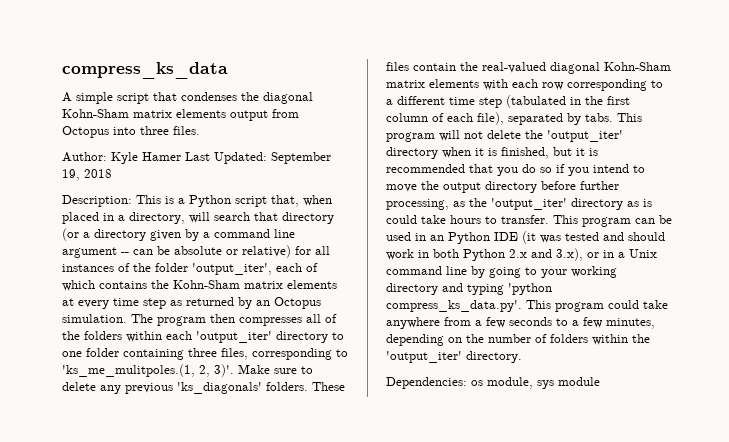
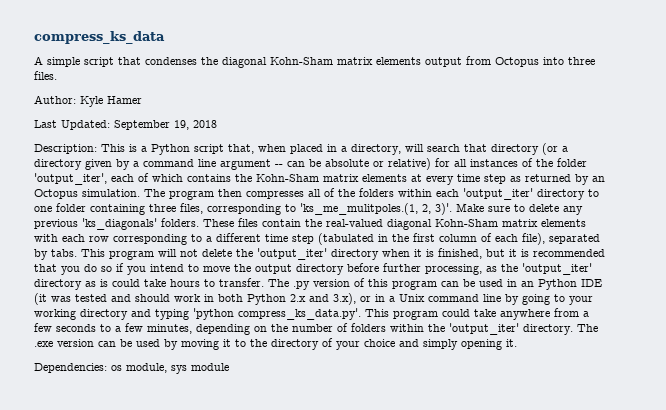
- Author: Kyle Hamer Last Updated: September 19, 2018
+ Author: Kyle Hamer
+ Last Updated: September 19, 2018
- This program can be used in an Python IDE (it was tested and should work in both Python 2.x and 3.x), or in a Unix command line by going to your working directory and typing 'python compress_ks_data.py'. This program could take anywhere from a few seconds to a few minutes, depending on the number of folders within the 'output_iter' directory.
+ The .py version of this program can be used in an Python IDE (it was tested and should work in both Python 2.x and 3.x), or in a Unix command line by going to your working directory and typing 'python compress_ks_data.py'. This program could take anywhere from a few seconds to a few minutes, depending on the number of folders within the 'output_iter' directory. The .exe version can be used by moving it to the directory of your choice and simply opening it.

